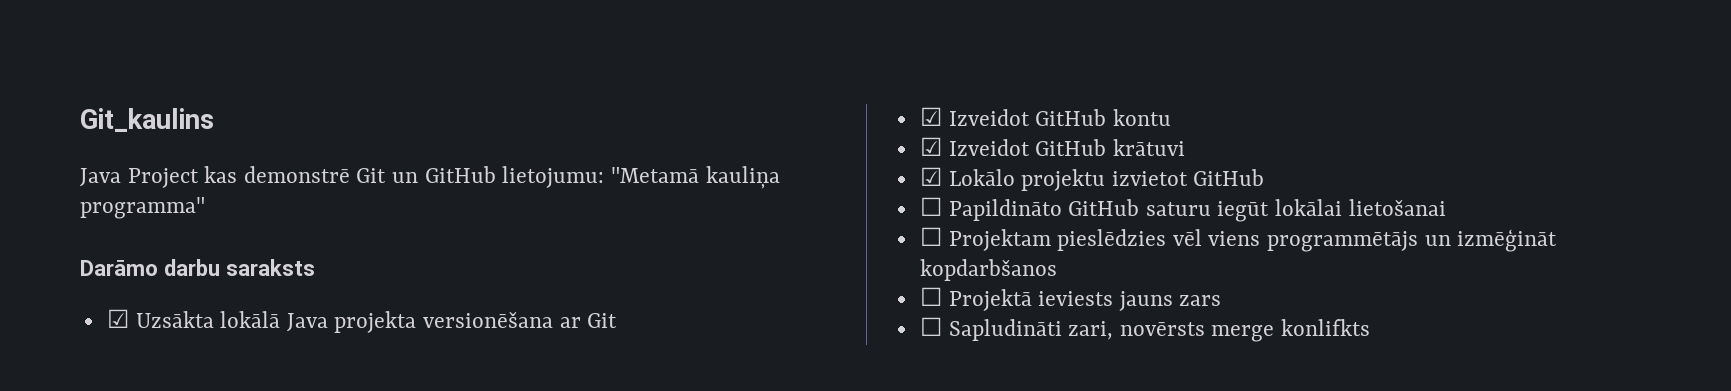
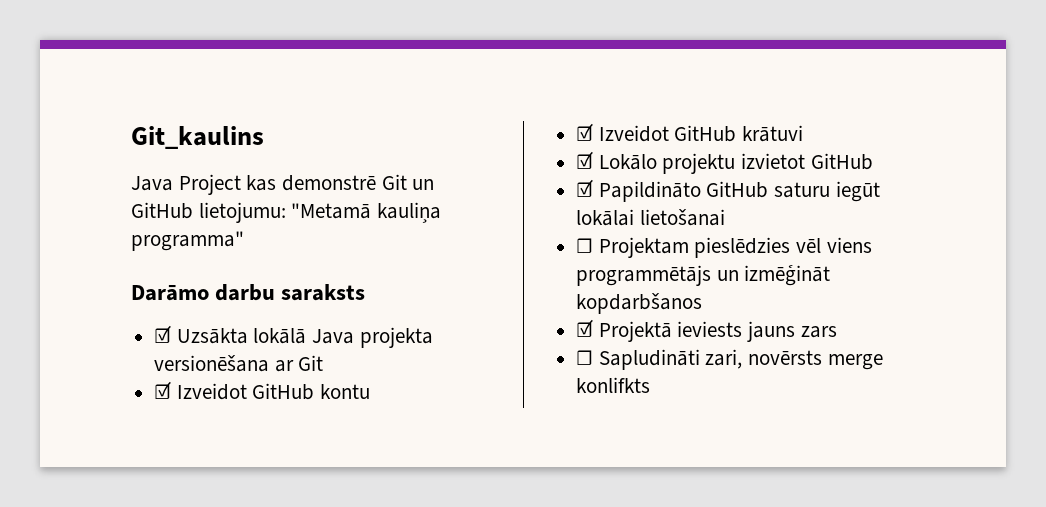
- ☐ Papildināto GitHub saturu iegūt lokālai lietošanai
+ ☑ Papildināto GitHub saturu iegūt lokālai lietošanai
- ☐ Projektā ieviests jauns zars
+ ☑ Projektā ieviests jauns zars

